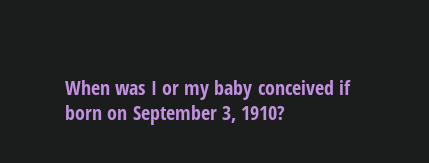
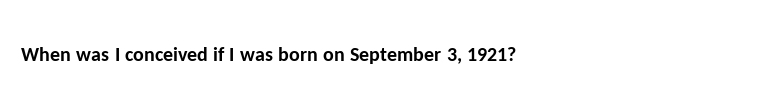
- When was I or my baby conceived if born on September 3, 1910?
+ When was I conceived if I was born on September 3, 1921?

